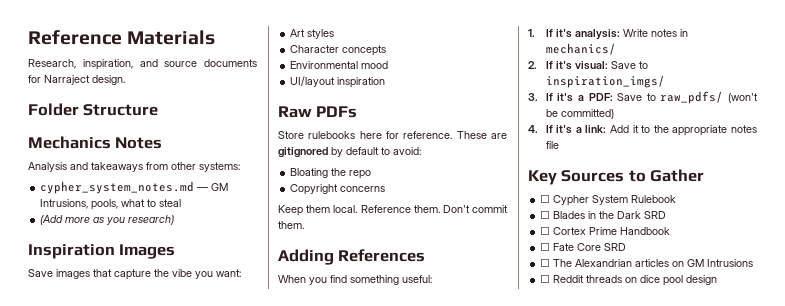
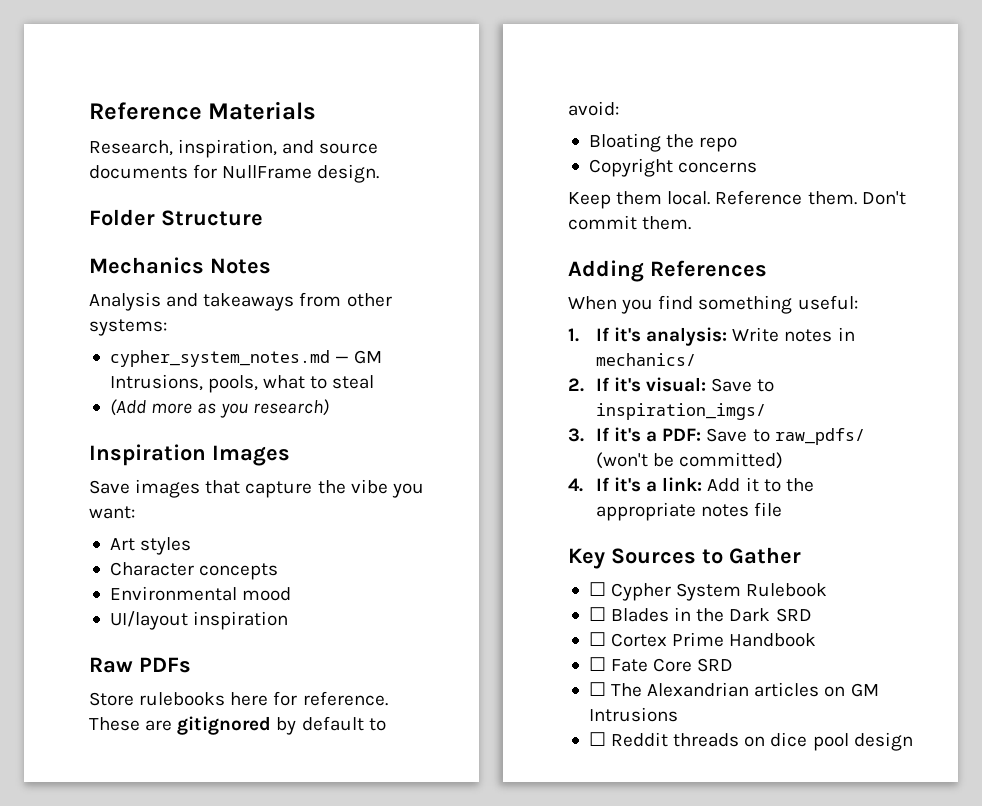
- Research, inspiration, and source documents for Narraject design.
+ Research, inspiration, and source documents for NullFrame design.

